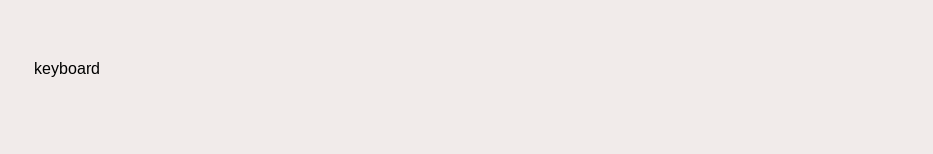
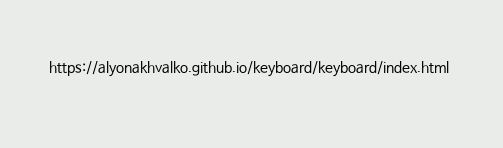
- keyboard
+ https://alyonakhvalko.github.io/keyboard/keyboard/index.html

